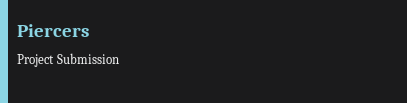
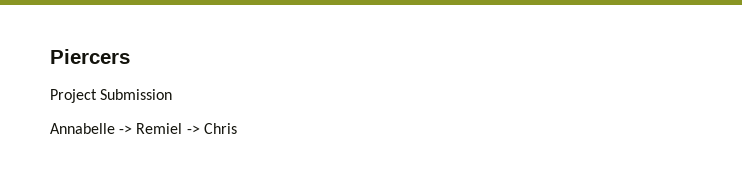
+ Annabelle -> Remiel -> Chris

